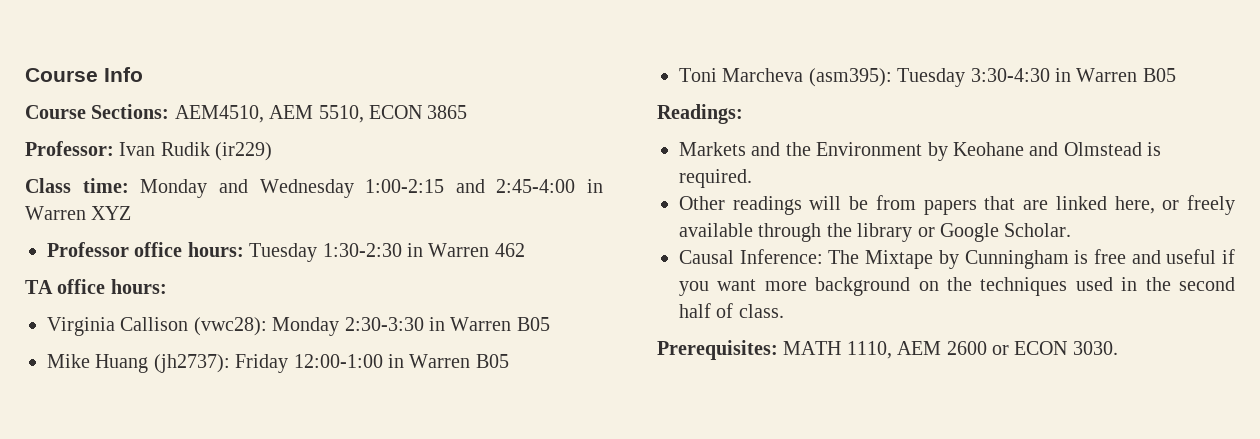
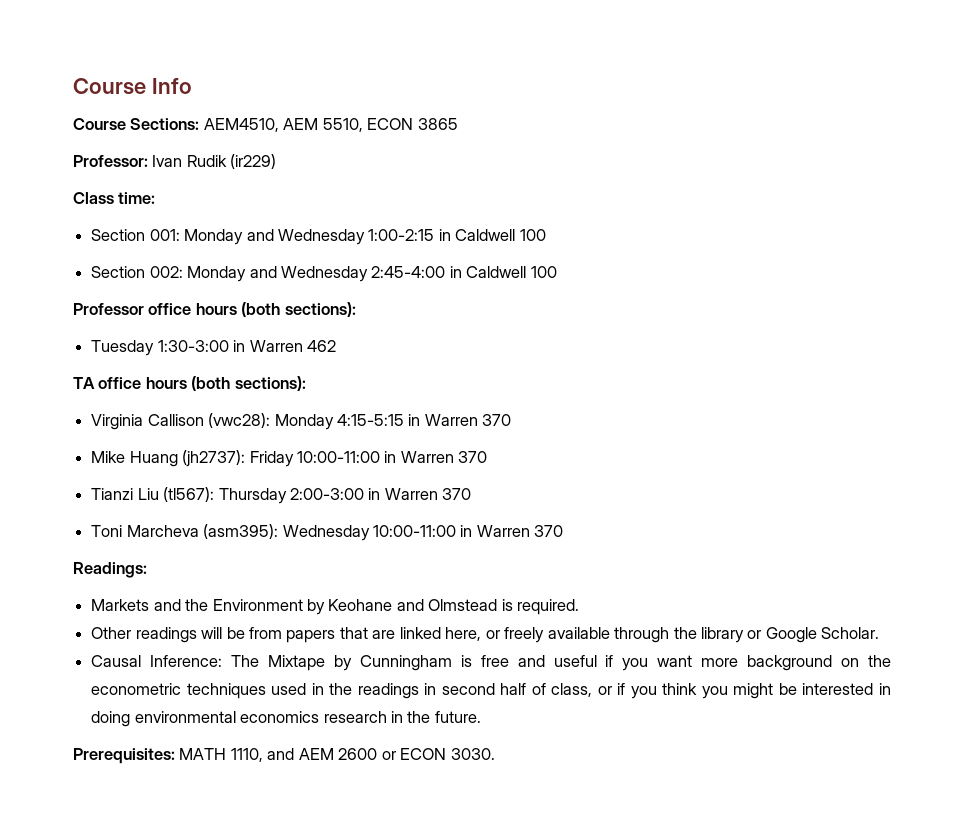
- Class time: Monday and Wednesday 1:00-2:15 and 2:45-4:00 in Warren XYZ
- Professor office hours: Tuesday 1:30-2:30 in Warren 462
+ Class time:
+ Section 001: Monday and Wednesday 1:00-2:15 in Caldwell 100
+ Section 002: Monday and Wednesday 2:45-4:00 in Caldwell 100
+ Professor office hours (both sections):
+ Tuesday 1:30-3:00 in Warren 462
- TA office hours:
+ TA office hours (both sections):
- Virginia Callison (vwc28): Monday 2:30-3:30 in Warren B05
+ Virginia Callison (vwc28): Monday 4:15-5:15 in Warren 370
- Mike Huang (jh2737): Friday 12:00-1:00 in Warren B05
+ Mike Huang (jh2737): Friday 10:00-11:00 in Warren 370
+ Tianzi Liu (tl567): Thursday 2:00-3:00 in Warren 370
- Toni Marcheva (asm395): Tuesday 3:30-4:30 in Warren B05
+ Toni Marcheva (asm395): Wednesday 10:00-11:00 in Warren 370
- Causal Inference: The Mixtape by Cunningham is free and useful if you want more background on the techniques used in the second half of class.
+ Causal Inference: The Mixtape by Cunningham is free and useful if you want more background on the econometric techniques used in the readings in second half of class, or if you think you might be interested in doing environmental economics research in the future.
- Prerequisites: MATH 1110, AEM 2600 or ECON 3030.
+ Prerequisites: MATH 1110, and AEM 2600 or ECON 3030.

